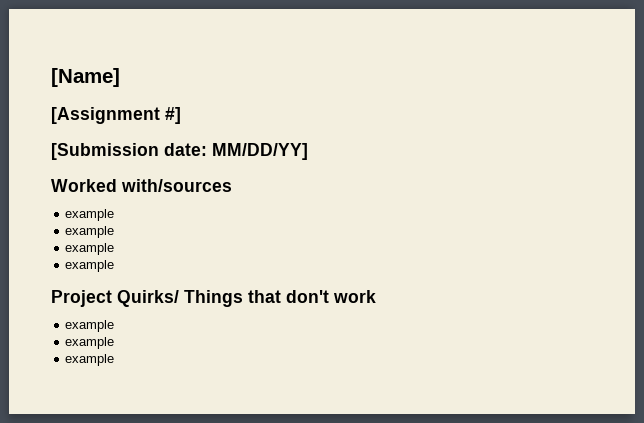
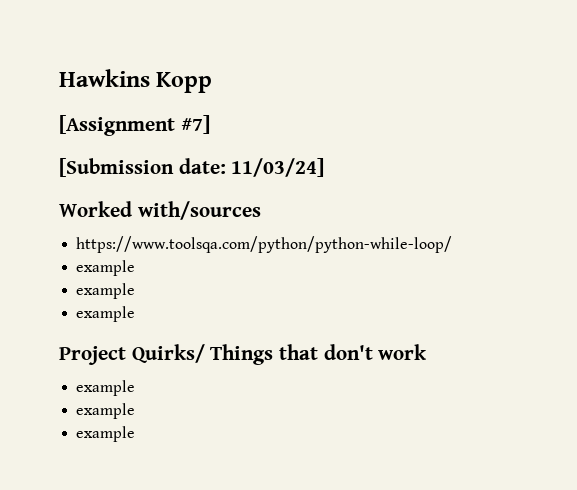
- [Name]
+ Hawkins Kopp
- [Assignment #]
+ [Assignment #7]
- [Submission date: MM/DD/YY]
+ [Submission date: 11/03/24]
  Worked with/sources
- example
+ https://www.toolsqa.com/python/python-while-loop/

